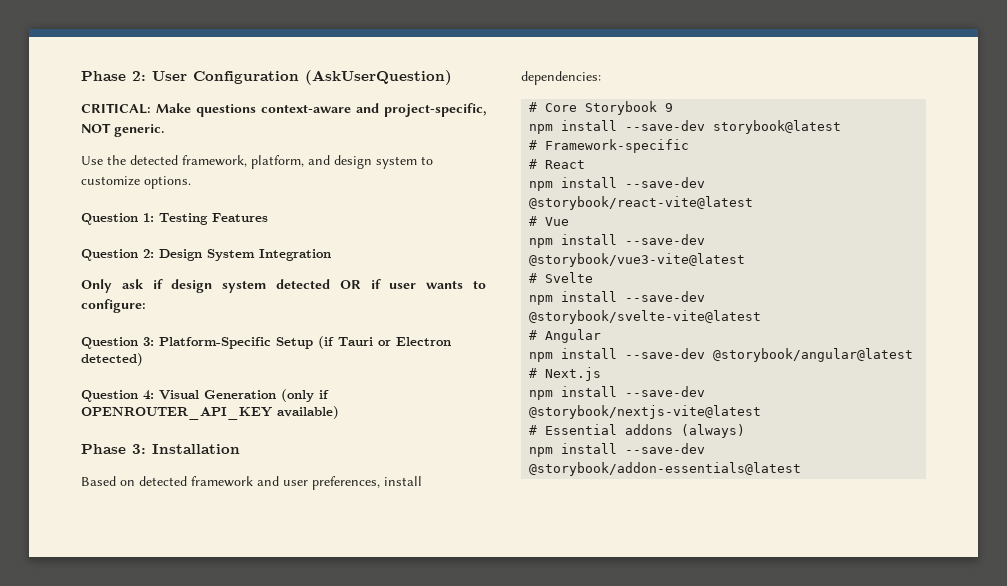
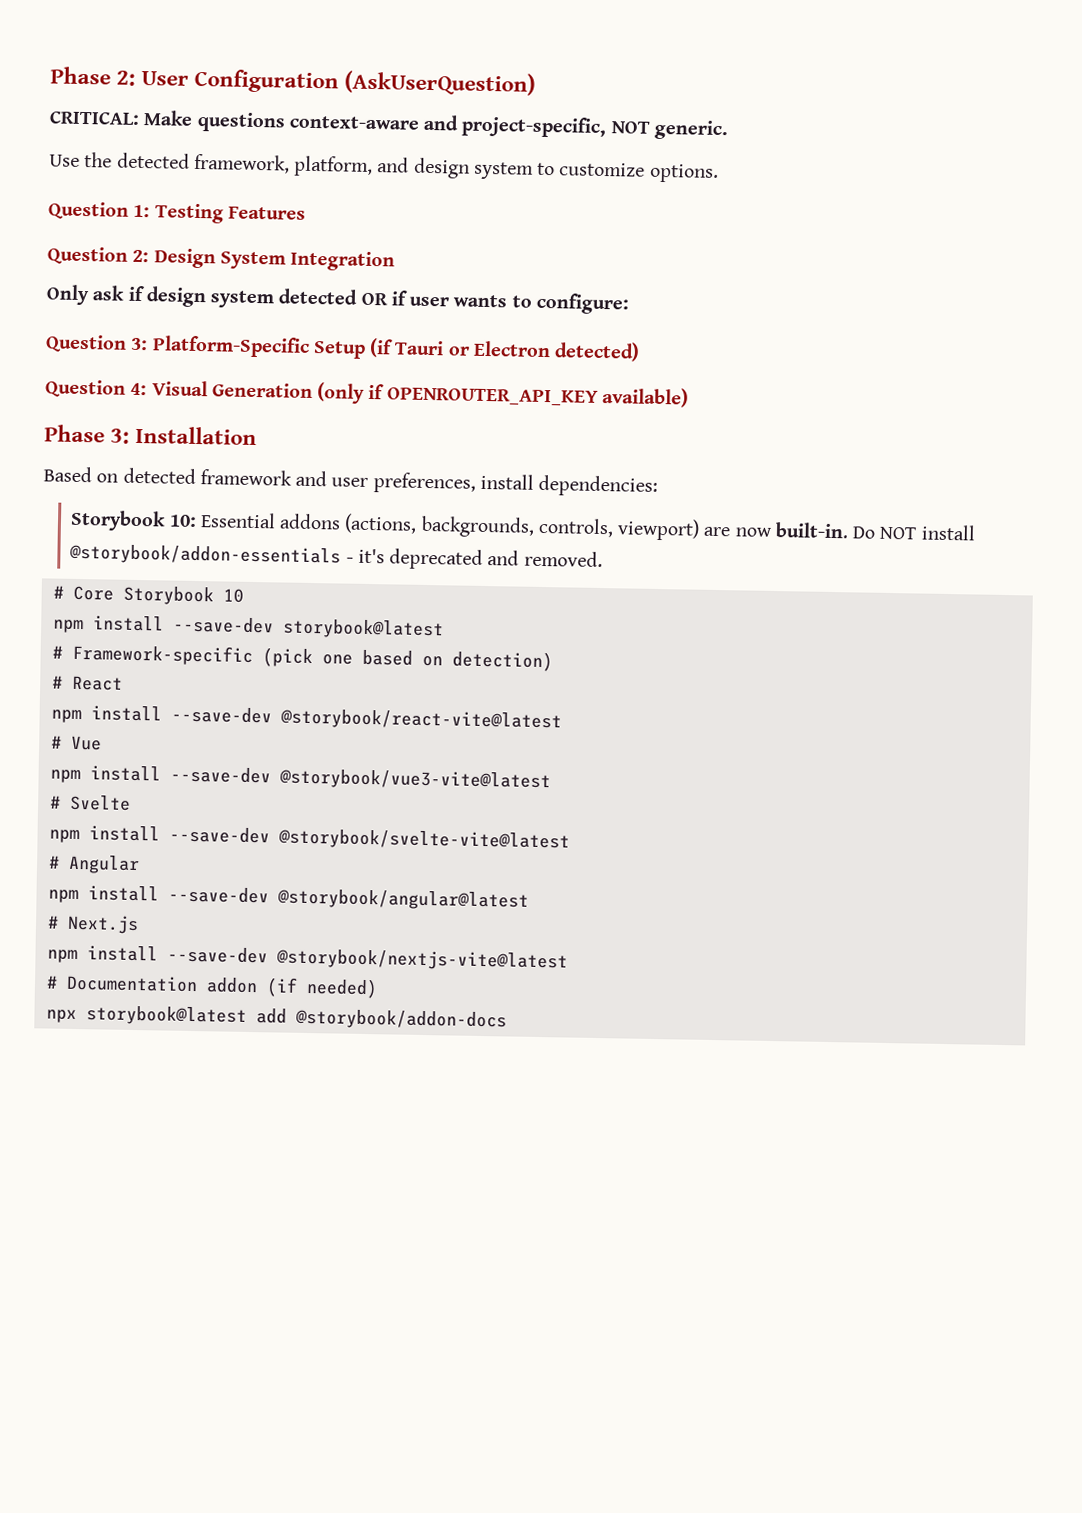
+ Storybook 10: Essential addons (actions, backgrounds, controls, viewport) are now built-in. Do NOT install @storybook/addon-essentials - it's deprecated and removed.
- # Core Storybook 9
+ # Core Storybook 10
- # Framework-specific
+ # Framework-specific (pick one based on detection)
- # Essential addons (always)
- npm install --save-dev @storybook/addon-essentials@latest
+ # Documentation addon (if needed)
+ npx storybook@latest add @storybook/addon-docs

